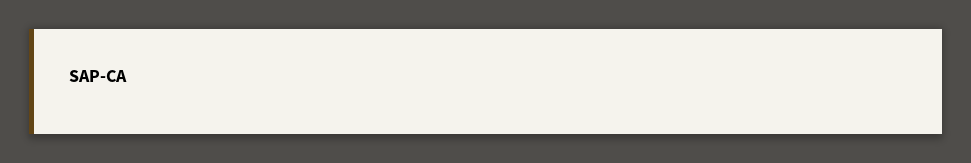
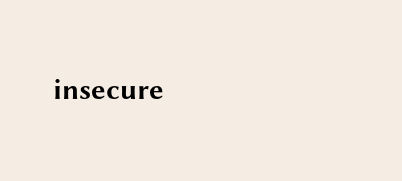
- SAP-CA
+ insecure

